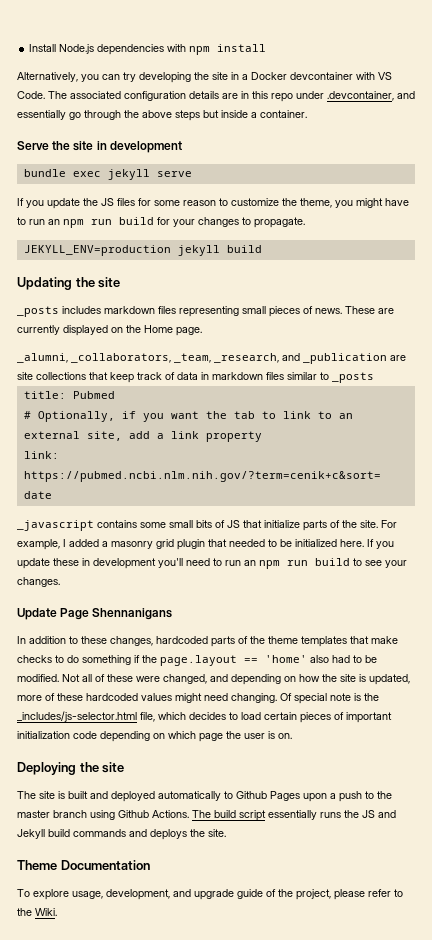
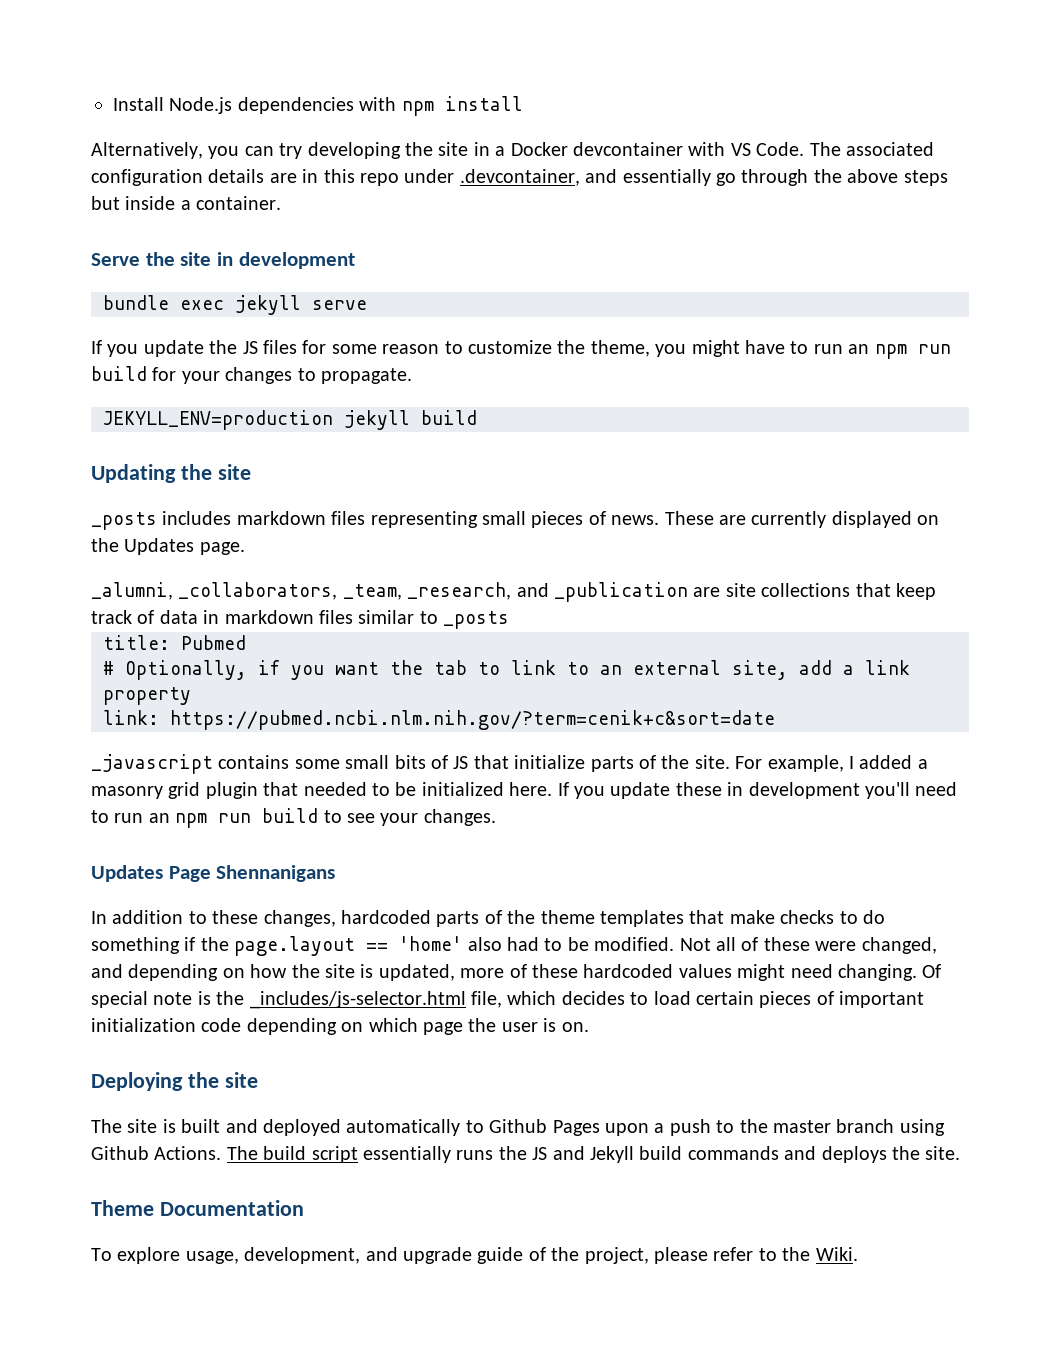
- These are currently displayed on the Home page.
+ These are currently displayed on the Updates page.
- Update Page Shennanigans
+ Updates Page Shennanigans

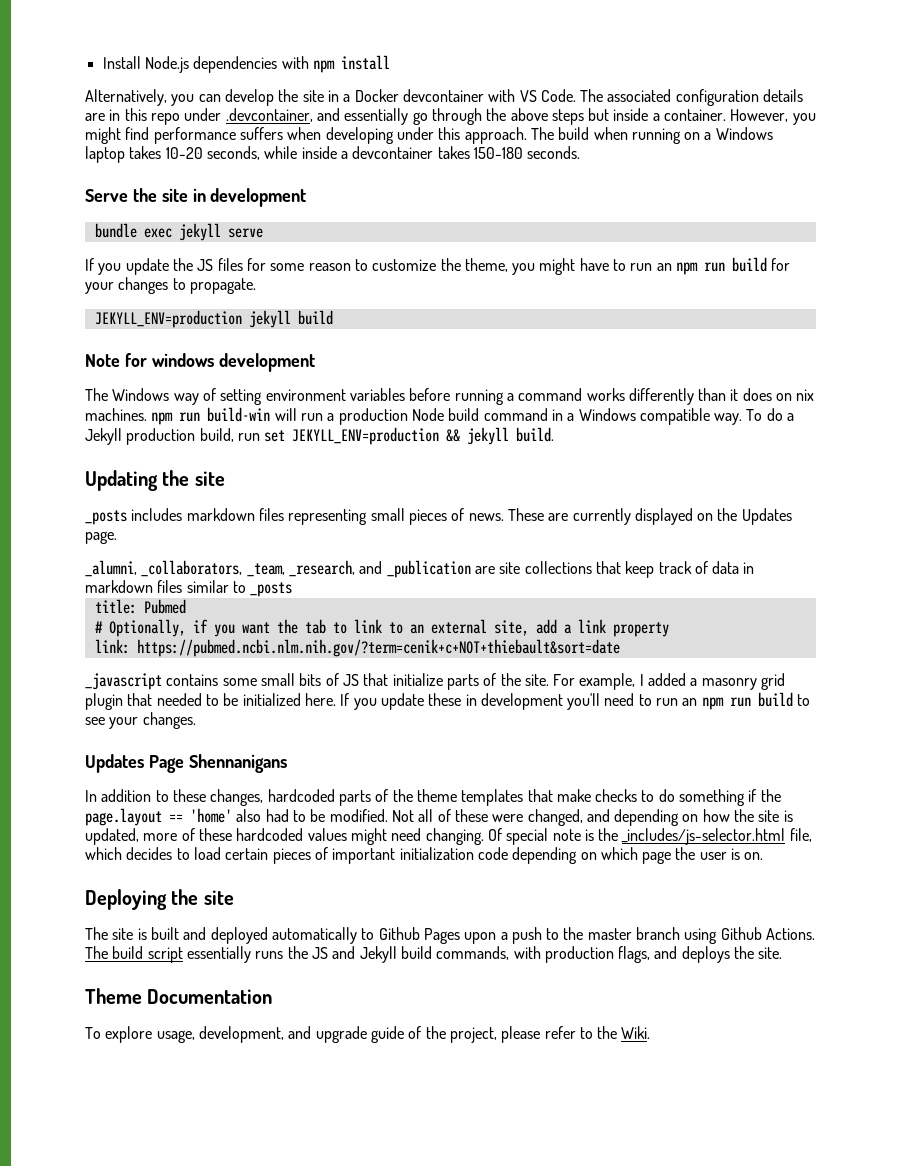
- Alternatively, you can try developing the site in a Docker devcontainer with VS Code.
+ Alternatively, you can develop the site in a Docker devcontainer with VS Code.
+ However, you might find performance suffers when developing under this approach. The build when running on a Windows laptop takes 10-20 seconds, while inside a devcontainer takes 150-180 seconds.
+ Note for windows development
+ The Windows way of setting environment variables before running a command works differently than it does on nix machines. npm run build-win will run a production Node build command in a Windows compatible way. To do a Jekyll production build, run set JEKYLL_ENV=production && jekyll build.
- link: https://pubmed.ncbi.nlm.nih.gov/?term=cenik+c&sort=date
+ link: https://pubmed.ncbi.nlm.nih.gov/?term=cenik+c+NOT+thiebault&sort=date
- The build script essentially runs the JS and Jekyll build commands and deploys the site.
+ The build script essentially runs the JS and Jekyll build commands, with production flags, and deploys the site.

